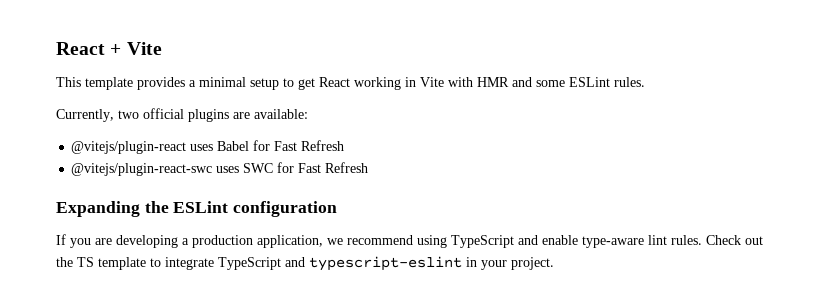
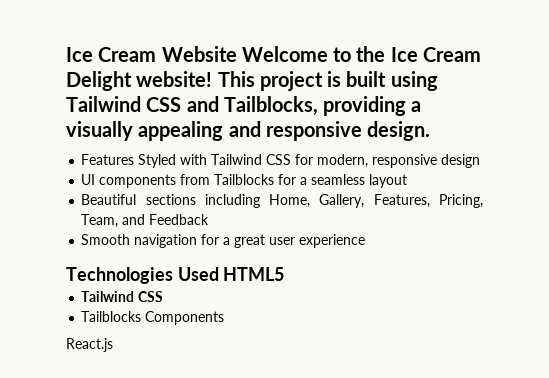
- React + Vite
- This template provides a minimal setup to get React working in Vite with HMR and some ESLint rules.
- Currently, two official plugins are available:
- @vitejs/plugin-react uses Babel for Fast Refresh
- @vitejs/plugin-react-swc uses SWC for Fast Refresh
- Expanding the ESLint configuration
- If you are developing a production application, we recommend using TypeScript and enable type-aware lint rules. Check out the TS template to integrate TypeScript and typescript-eslint in your project.
+ Ice Cream Website Welcome to the Ice Cream Delight website! This project is built using Tailwind CSS and Tailblocks, providing a visually appealing and responsive design.
+ Features Styled with Tailwind CSS for modern, responsive design
+ UI components from Tailblocks for a seamless layout
+ Beautiful sections including Home, Gallery, Features, Pricing, Team, and Feedback
+ Smooth navigation for a great user experience
+ Technologies Used HTML5
+ Tailwind CSS
+ Tailblocks Components
+ React.js

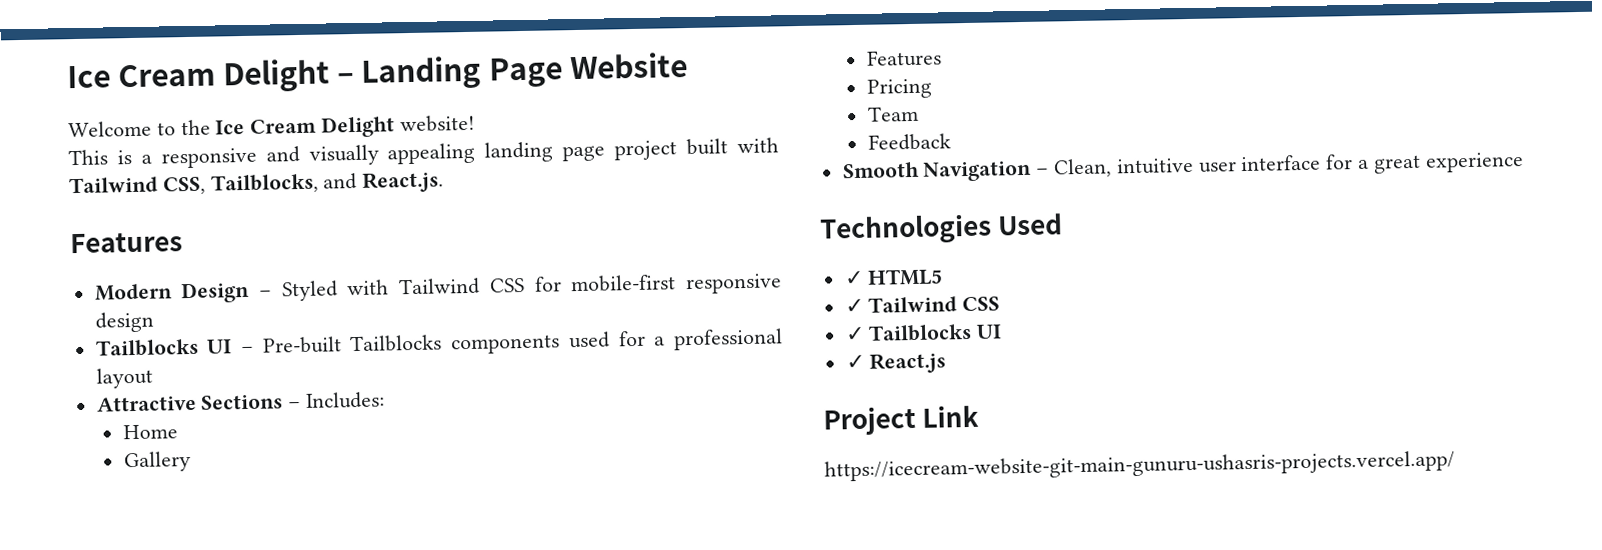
- Ice Cream Website Welcome to the Ice Cream Delight website! This project is built using Tailwind CSS and Tailblocks, providing a visually appealing and responsive design.
- Features Styled with Tailwind CSS for modern, responsive design
+ Ice Cream Delight – Landing Page Website
+ Welcome to the Ice Cream Delight website!
+ This is a responsive and visually appealing landing page project built with Tailwind CSS, Tailblocks, and React.js.
+ Features
+ Modern Design – Styled with Tailwind CSS for mobile-first responsive design
- UI components from Tailblocks for a seamless layout
+ Tailblocks UI – Pre-built Tailblocks components used for a professional layout
- Beautiful sections including Home, Gallery, Features, Pricing, Team, and Feedback
- Smooth navigation for a great user experience
+ Attractive Sections – Includes:
+ Home
+ Gallery
+ Features
+ Pricing
+ Team
+ Feedback
+ Smooth Navigation – Clean, intuitive user interface for a great experience
- Technologies Used HTML5
- Tailwind CSS
+ Technologies Used
+ ✓ HTML5
+ ✓ Tailwind CSS
- Tailblocks Components
- React.js
+ ✓ Tailblocks UI
+ ✓ React.js
+ Project Link
+ https://icecream-website-git-main-gunuru-ushasris-projects.vercel.app/

